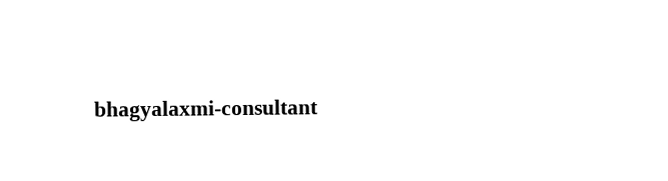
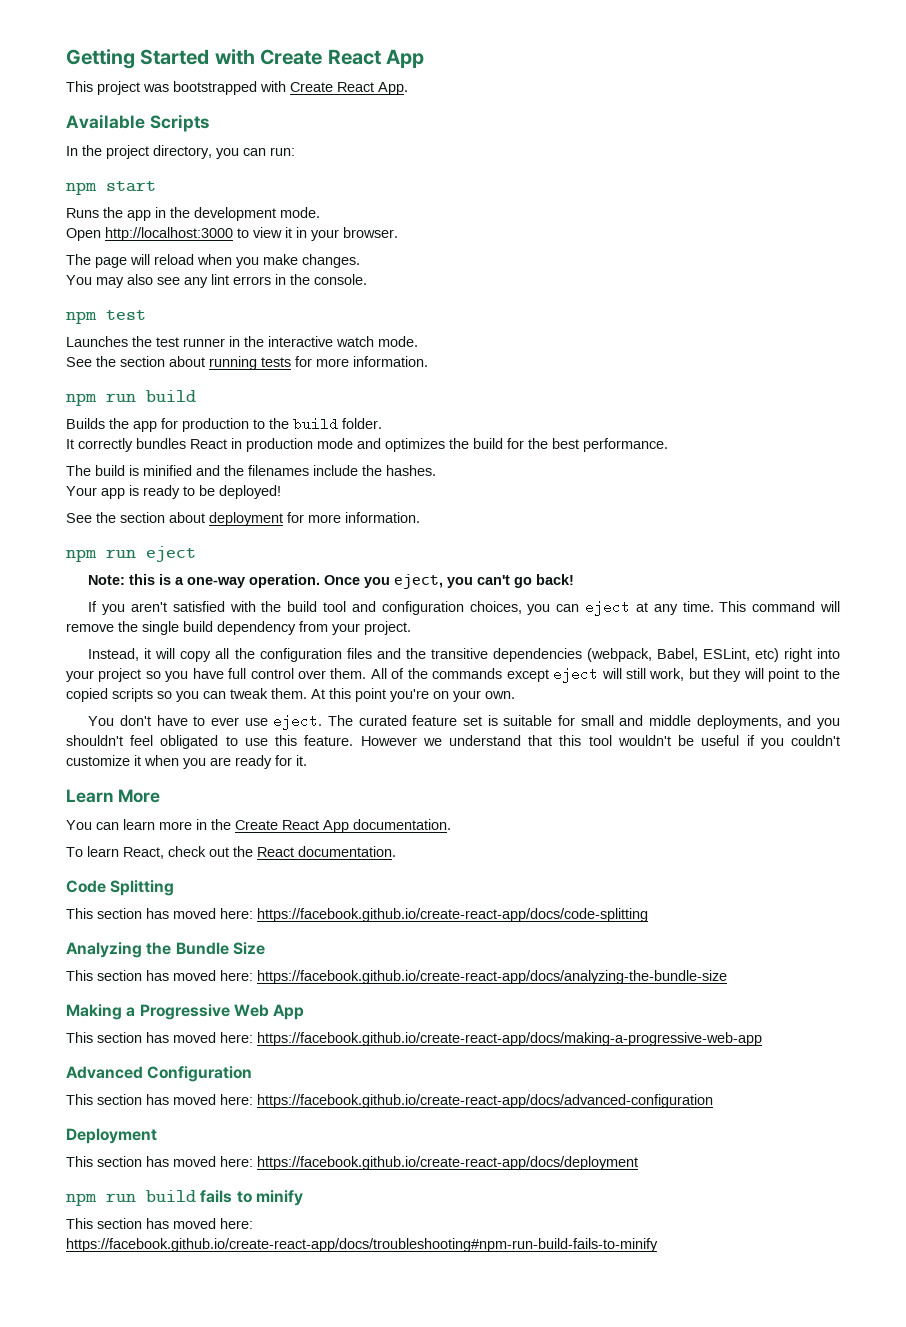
- bhagyalaxmi-consultant
+ Getting Started with Create React App
+ This project was bootstrapped with Create React App.
+ Available Scripts
+ In the project directory, you can run:
+ npm start
+ Runs the app in the development mode.
+ Open http://localhost:3000 to view it in your browser.
+ The page will reload when you make changes.
+ You may also see any lint errors in the console.
+ npm test
+ Launches the test runner in the interactive watch mode.
+ See the section about running tests for more information.
+ npm run build
+ Builds the app for production to the build folder.
+ It correctly bundles React in production mode and optimizes the build for the best performance.
+ The build is minified and the filenames include the hashes.
+ Your app is ready to be deployed!
+ See the section about deployment for more information.
+ npm run eject
+ Note: this is a one-way operation. Once you eject, you can't go back!
+ If you aren't satisfied with the build tool and configuration choices, you can eject at any time. This command will remove the single build dependency from your project.
+ Instead, it will copy all the configuration files and the transitive dependencies (webpack, Babel, ESLint, etc) right into your project so you have full control over them. All of the commands except eject will still work, but they will point to the copied scripts so you can tweak them. At this point you're on your own.
+ You don't have to ever use eject. The curated feature set is suitable for small and middle deployments, and you shouldn't feel obligated to use this feature. However we understand that this tool wouldn't be useful if you couldn't customize it when you are ready for it.
+ Learn More
+ You can learn more in the Create React App documentation.
+ To learn React, check out the React documentation.
+ Code Splitting
+ This section has moved here: https://facebook.github.io/create-react-app/docs/code-splitting
+ Analyzing the Bundle Size
+ This section has moved here: https://facebook.github.io/create-react-app/docs/analyzing-the-bundle-size
+ Making a Progressive Web App
+ This section has moved here: https://facebook.github.io/create-react-app/docs/making-a-progressive-web-app
+ Advanced Configuration
+ This section has moved here: https://facebook.github.io/create-react-app/docs/advanced-configuration
+ Deployment
+ This section has moved here: https://facebook.github.io/create-react-app/docs/deployment
+ npm run build fails to minify
+ This section has moved here: https://facebook.github.io/create-react-app/docs/troubleshooting#npm-run-build-fails-to-minify

